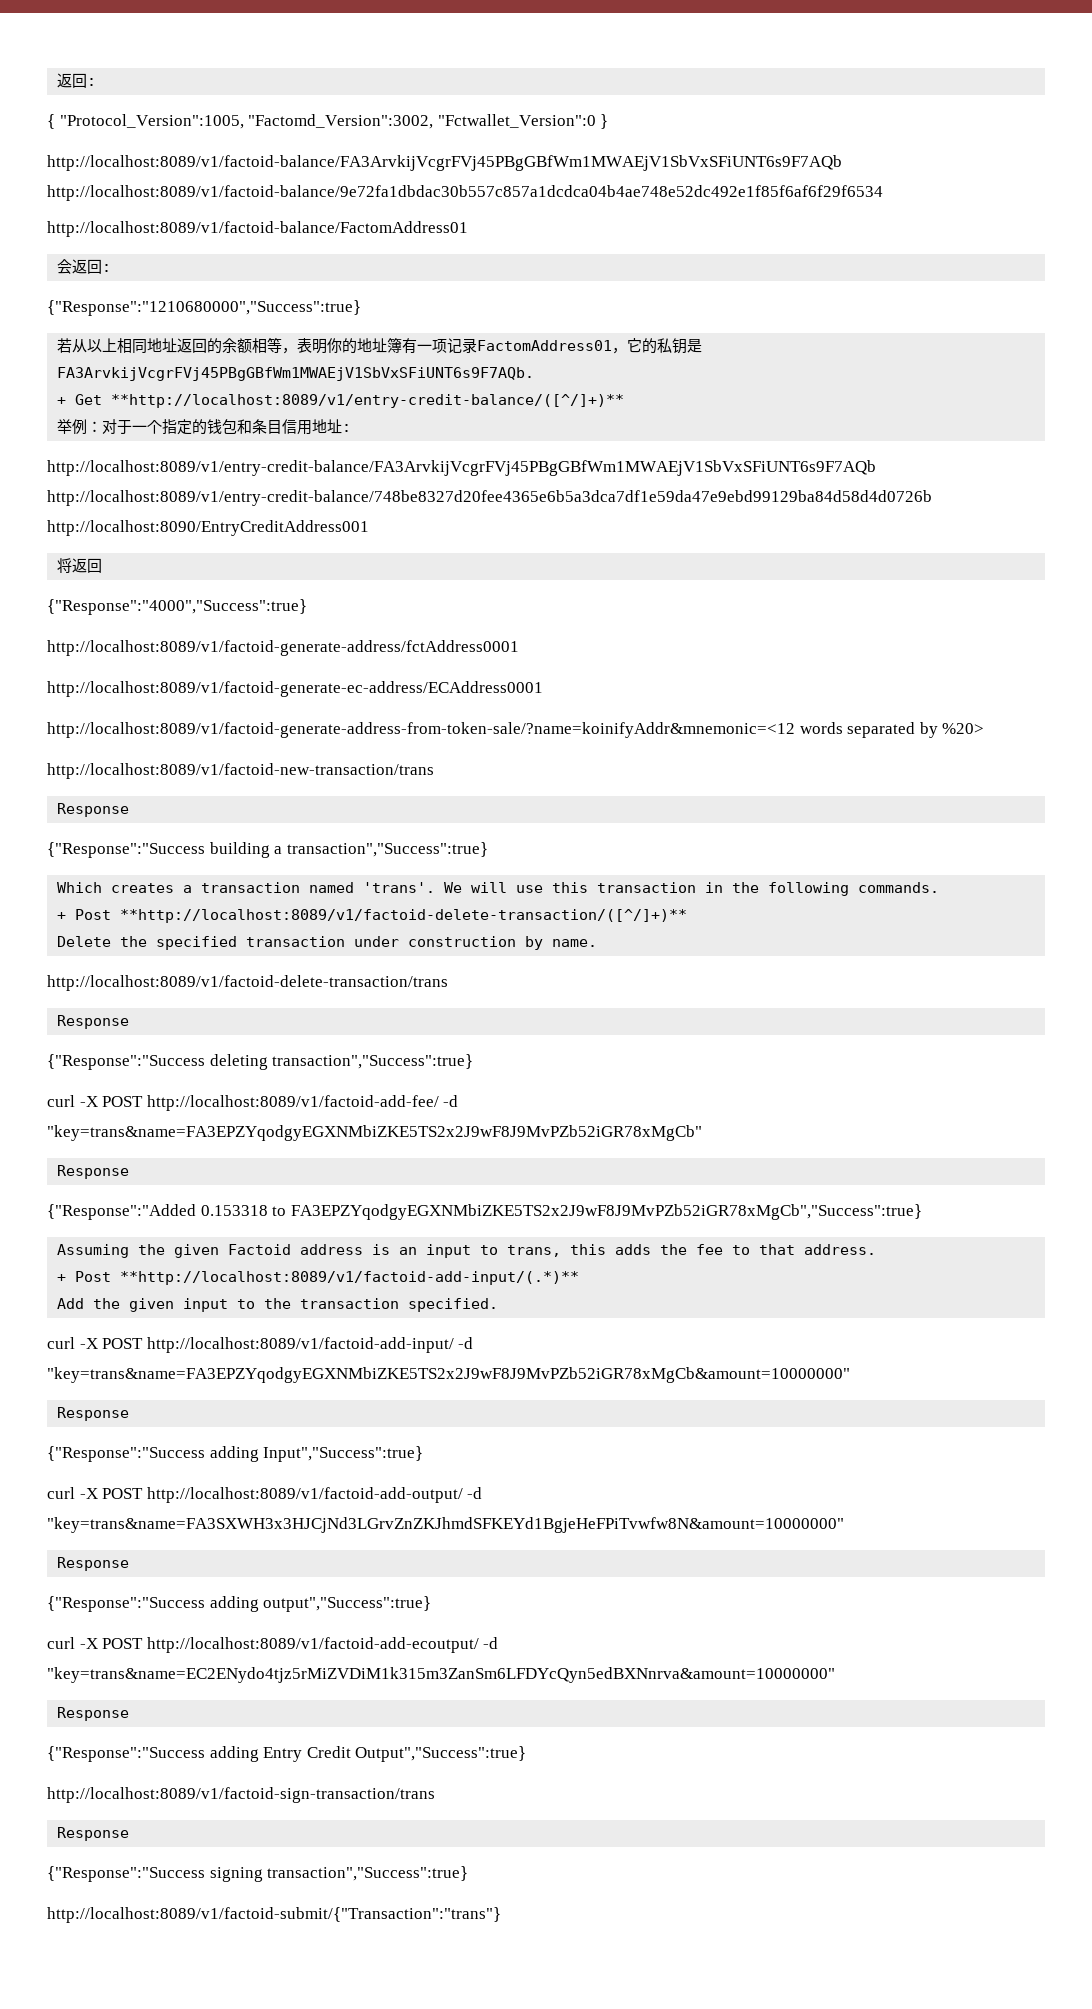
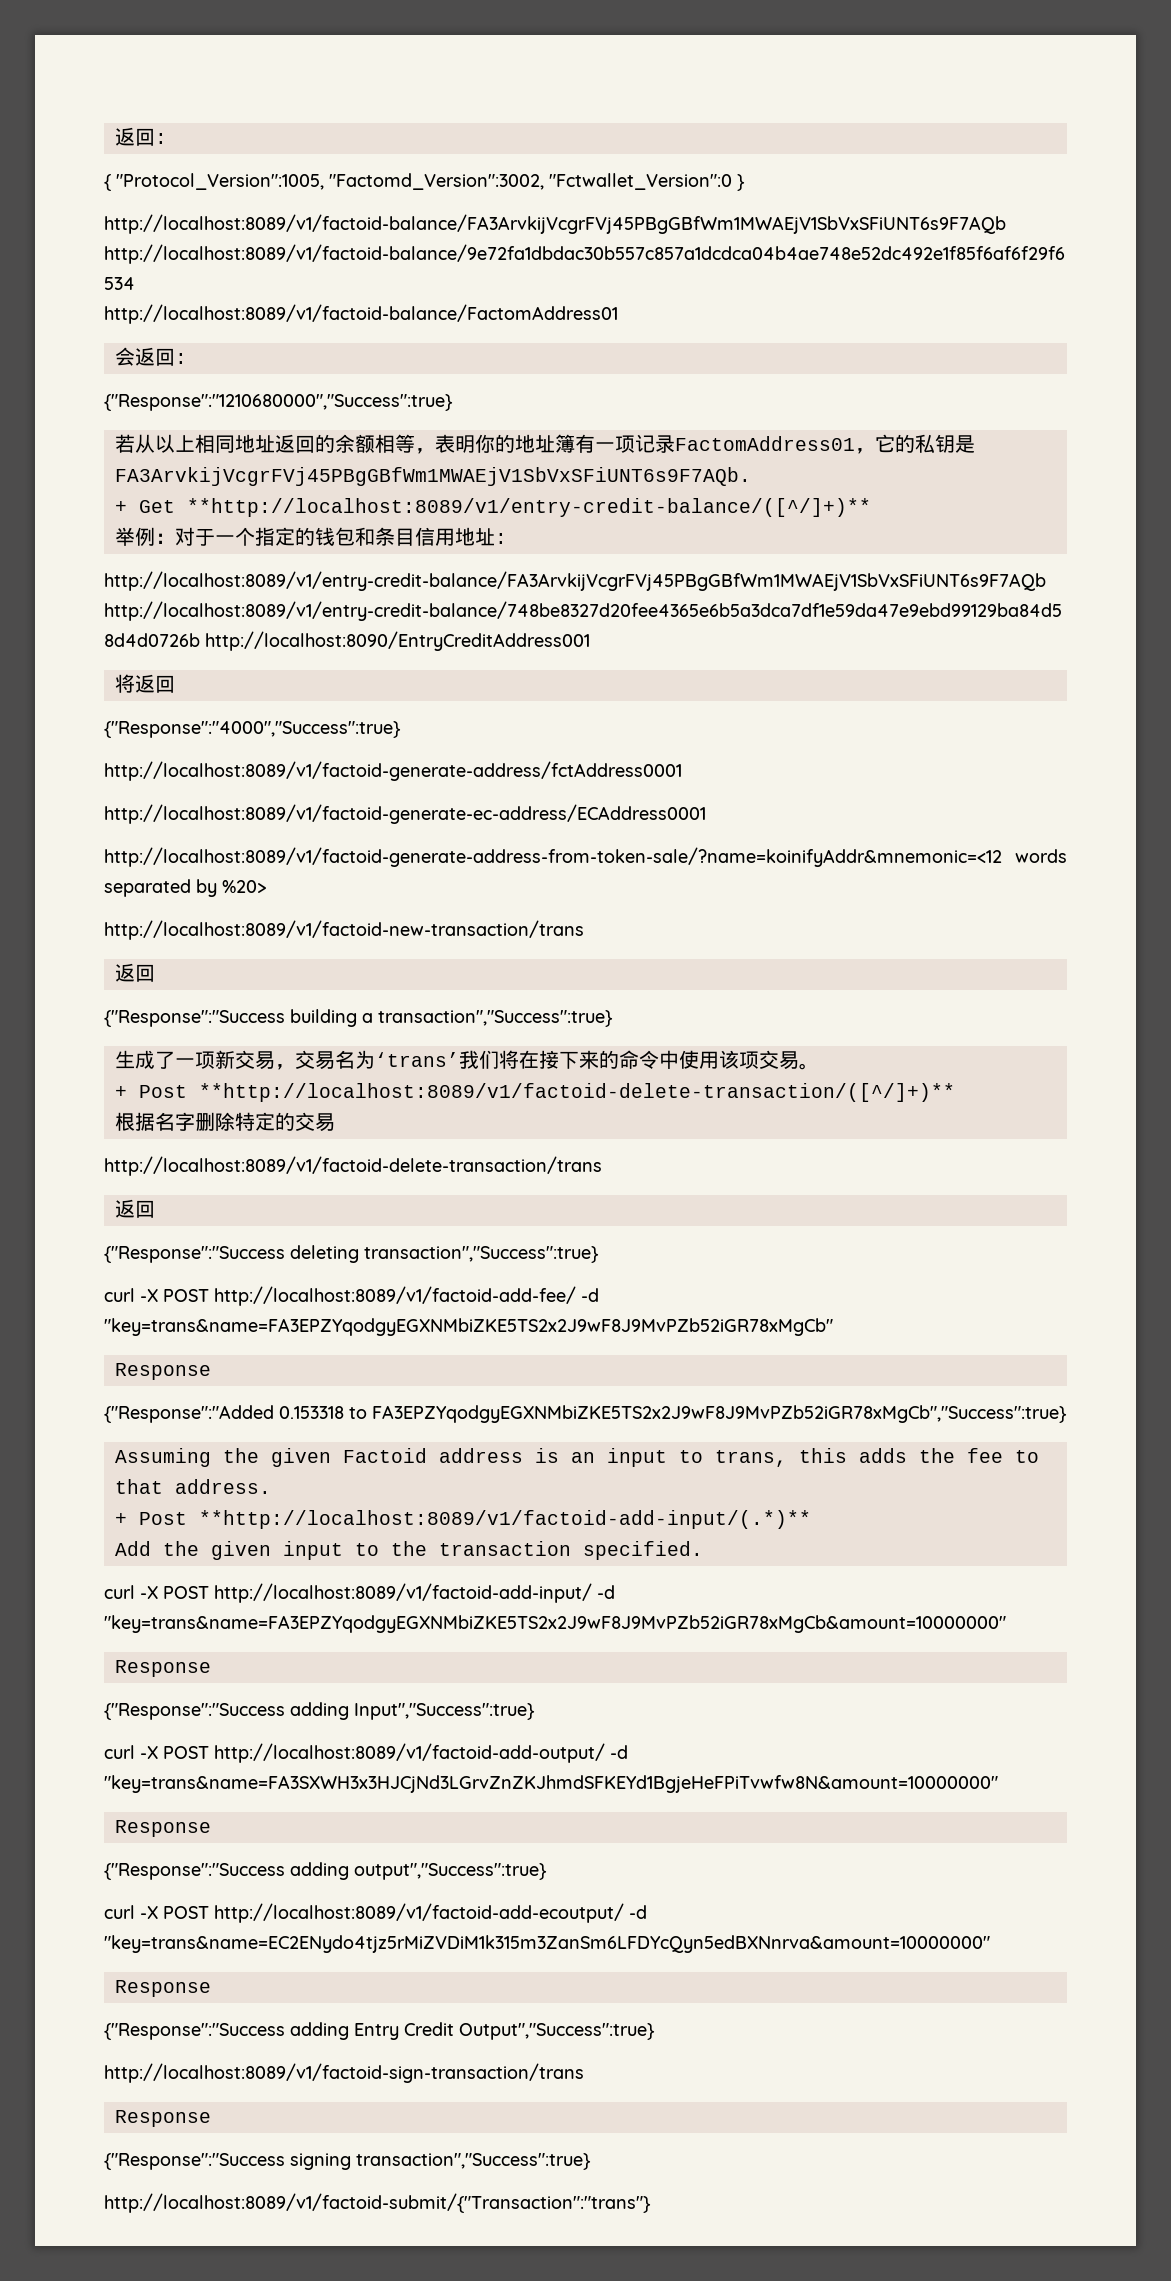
  http://localhost:8089/v1/factoid-new-transaction/trans
- Response
+ 返回
- Which creates a transaction named 'trans'. We will use this transaction in the following commands.
+ 生成了一项新交易，交易名为‘trans’我们将在接下来的命令中使用该项交易。
  + Post **http://localhost:8089/v1/factoid-delete-transaction/([^/]+)**
- Delete the specified transaction under construction by name.
+ 根据名字删除特定的交易
  http://localhost:8089/v1/factoid-delete-transaction/trans
- Response
+ 返回

